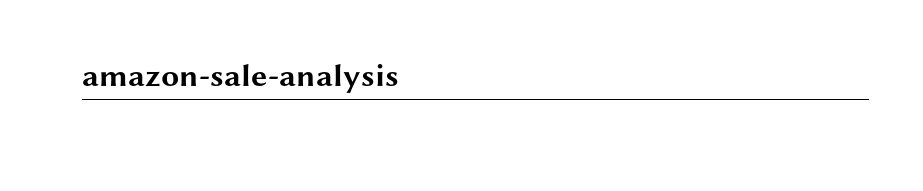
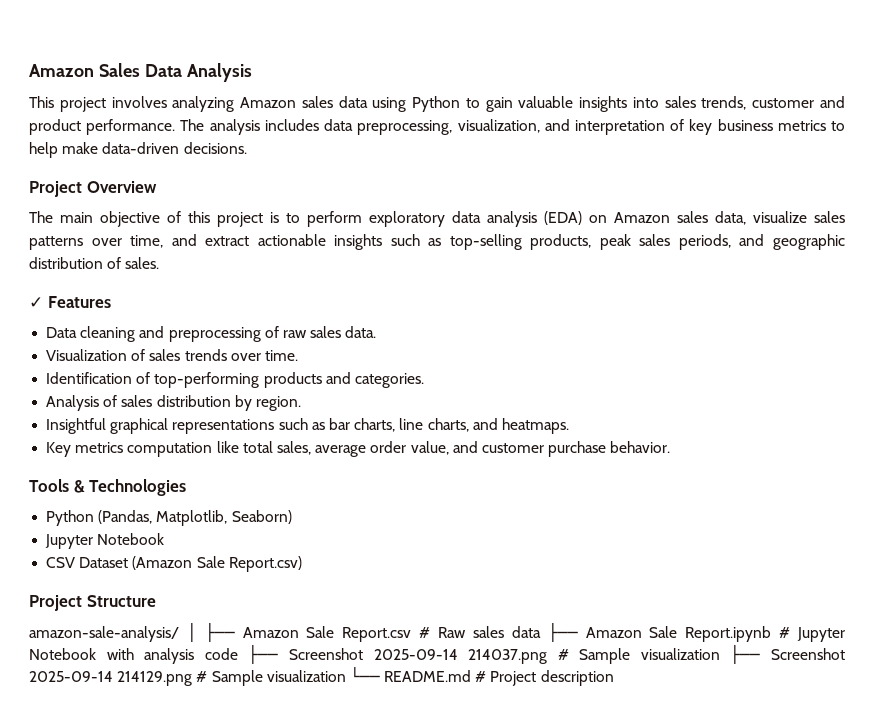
- amazon-sale-analysis
+ Amazon Sales Data Analysis
+ This project involves analyzing Amazon sales data using Python to gain valuable insights into sales trends, customer and product performance. The analysis includes data preprocessing, visualization, and interpretation of key business metrics to help make data-driven decisions.
+ Project Overview
+ The main objective of this project is to perform exploratory data analysis (EDA) on Amazon sales data, visualize sales patterns over time, and extract actionable insights such as top-selling products, peak sales periods, and geographic distribution of sales.
+ ✓ Features
+ Data cleaning and preprocessing of raw sales data.
+ Visualization of sales trends over time.
+ Identification of top-performing products and categories.
+ Analysis of sales distribution by region.
+ Insightful graphical representations such as bar charts, line charts, and heatmaps.
+ Key metrics computation like total sales, average order value, and customer purchase behavior.
+ Tools & Technologies
+ Python (Pandas, Matplotlib, Seaborn)
+ Jupyter Notebook
+ CSV Dataset (Amazon Sale Report.csv)
+ Project Structure
+ amazon-sale-analysis/ │ ├── Amazon Sale Report.csv # Raw sales data ├── Amazon Sale Report.ipynb # Jupyter Notebook with analysis code ├── Screenshot 2025-09-14 214037.png # Sample visualization ├── Screenshot 2025-09-14 214129.png # Sample visualization └── README.md # Project description

